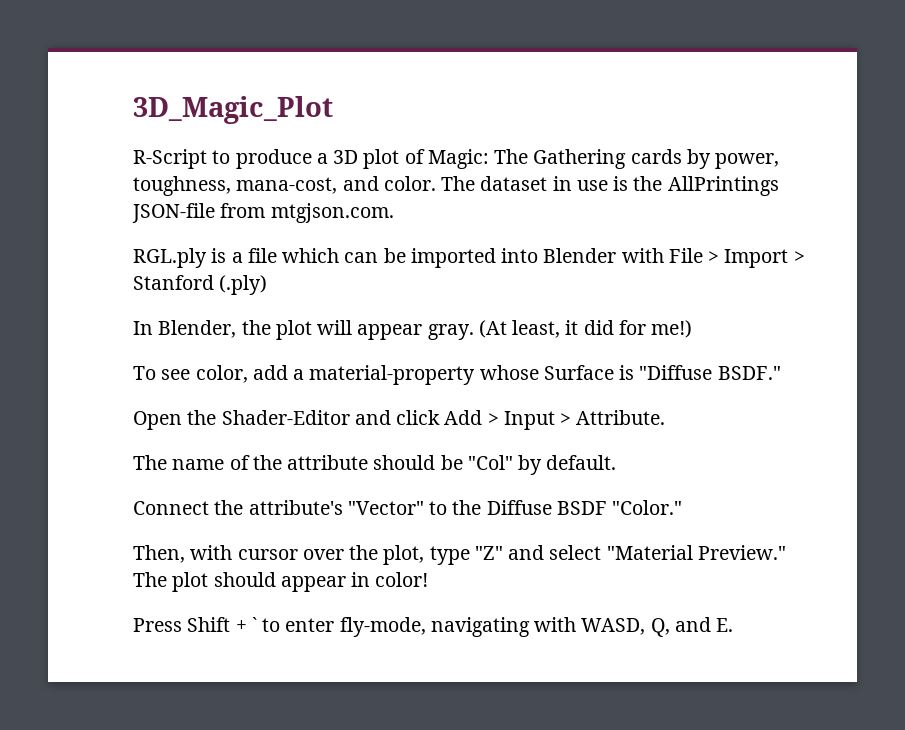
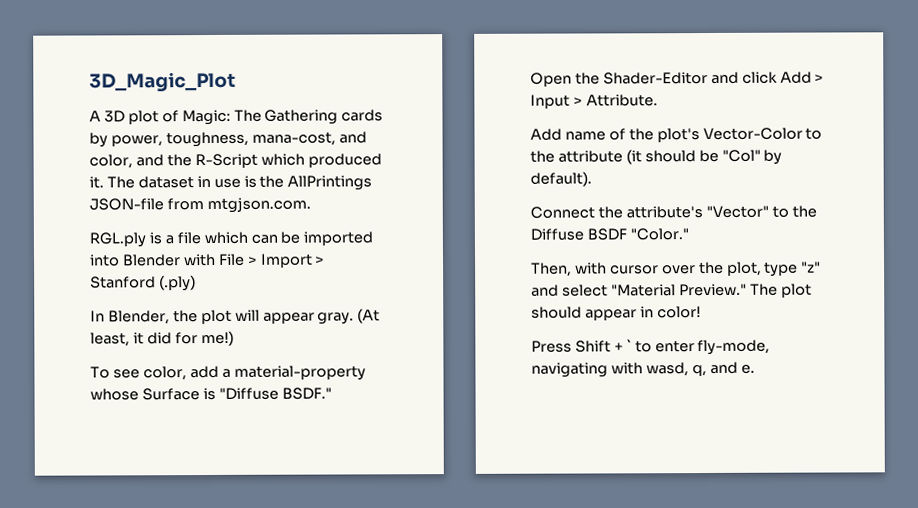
- R-Script to produce a 3D plot of Magic: The Gathering cards by power, toughness, mana-cost, and color.
+ A 3D plot of Magic: The Gathering cards by power, toughness, mana-cost, and color, and the R-Script which produced it.
- The name of the attribute should be "Col" by default.
+ Add name of the plot's Vector-Color to the attribute (it should be "Col" by default).
- Then, with cursor over the plot, type "Z" and select "Material Preview."
+ Then, with cursor over the plot, type "z" and select "Material Preview."
- Press Shift + ` to enter fly-mode, navigating with WASD, Q, and E.
+ Press Shift + ` to enter fly-mode, navigating with wasd, q, and e.

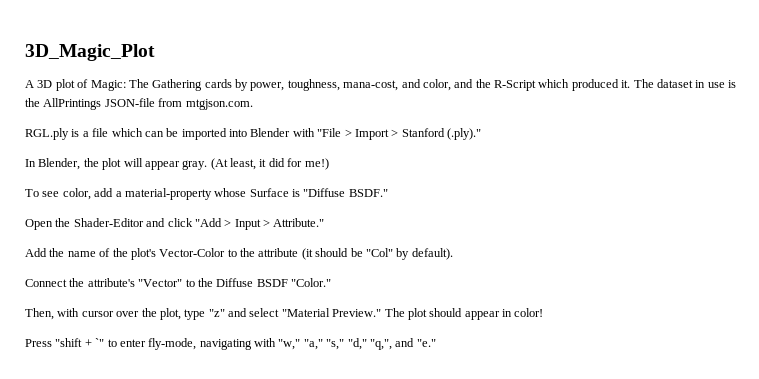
- RGL.ply is a file which can be imported into Blender with File > Import > Stanford (.ply)
+ RGL.ply is a file which can be imported into Blender with "File > Import > Stanford (.ply)."
- Open the Shader-Editor and click Add > Input > Attribute.
- Add name of the plot's Vector-Color to the attribute (it should be "Col" by default).
+ Open the Shader-Editor and click "Add > Input > Attribute."
+ Add the name of the plot's Vector-Color to the attribute (it should be "Col" by default).
- Press Shift + ` to enter fly-mode, navigating with wasd, q, and e.
+ Press "shift + `" to enter fly-mode, navigating with "w," "a," "s," "d," "q,", and "e."

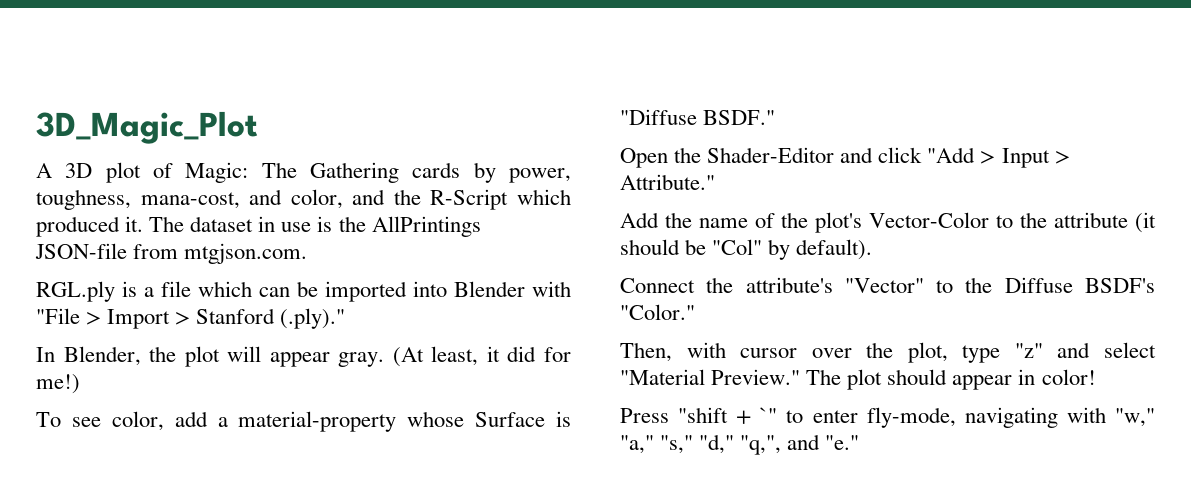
- Connect the attribute's "Vector" to the Diffuse BSDF "Color."
+ Connect the attribute's "Vector" to the Diffuse BSDF's "Color."

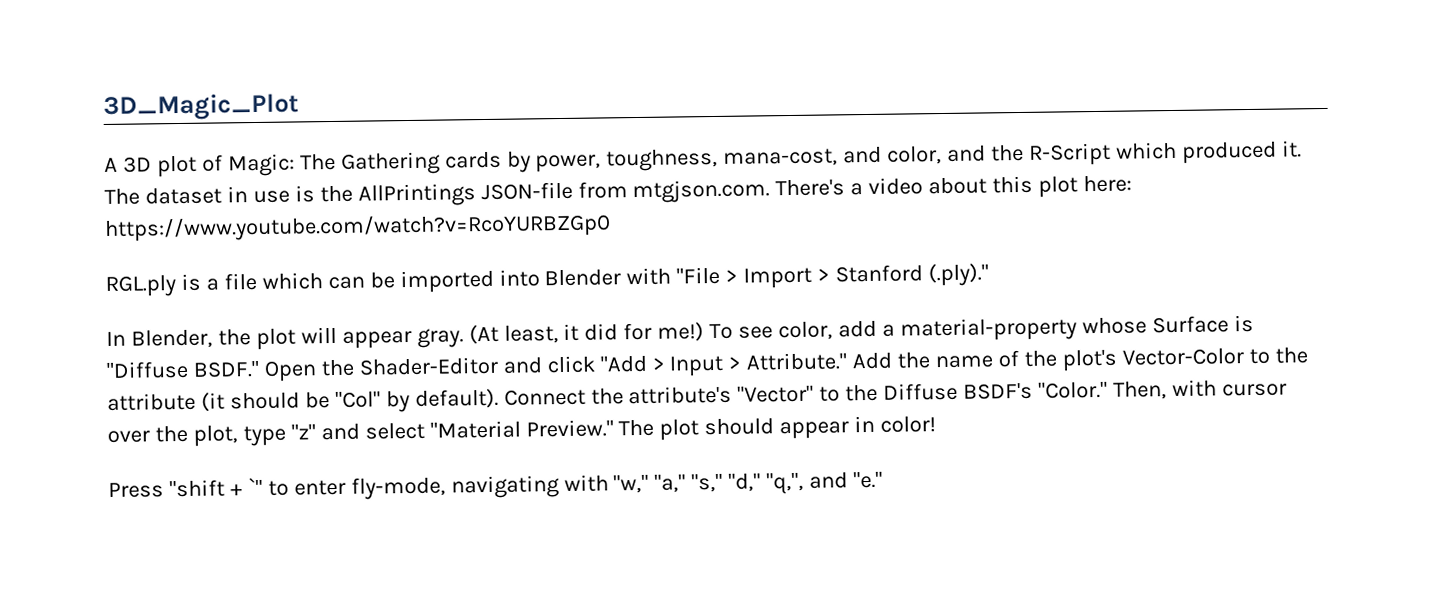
- The dataset in use is the AllPrintings JSON-file from mtgjson.com.
+ The dataset in use is the AllPrintings JSON-file from mtgjson.com. There's a video about this plot here: https://www.youtube.com/watch?v=RcoYURBZGp0
- (At least, it did for me!)
- To see color, add a material-property whose Surface is "Diffuse BSDF."
- Open the Shader-Editor and click "Add > Input > Attribute."
- Add the name of the plot's Vector-Color to the attribute (it should be "Col" by default).
- Connect the attribute's "Vector" to the Diffuse BSDF's "Color."
- Then, with cursor over the plot, type "z" and select "Material Preview."
+ (At least, it did for me!) To see color, add a material-property whose Surface is "Diffuse BSDF." Open the Shader-Editor and click "Add > Input > Attribute." Add the name of the plot's Vector-Color to the attribute (it should be "Col" by default). Connect the attribute's "Vector" to the Diffuse BSDF's "Color." Then, with cursor over the plot, type "z" and select "Material Preview."

